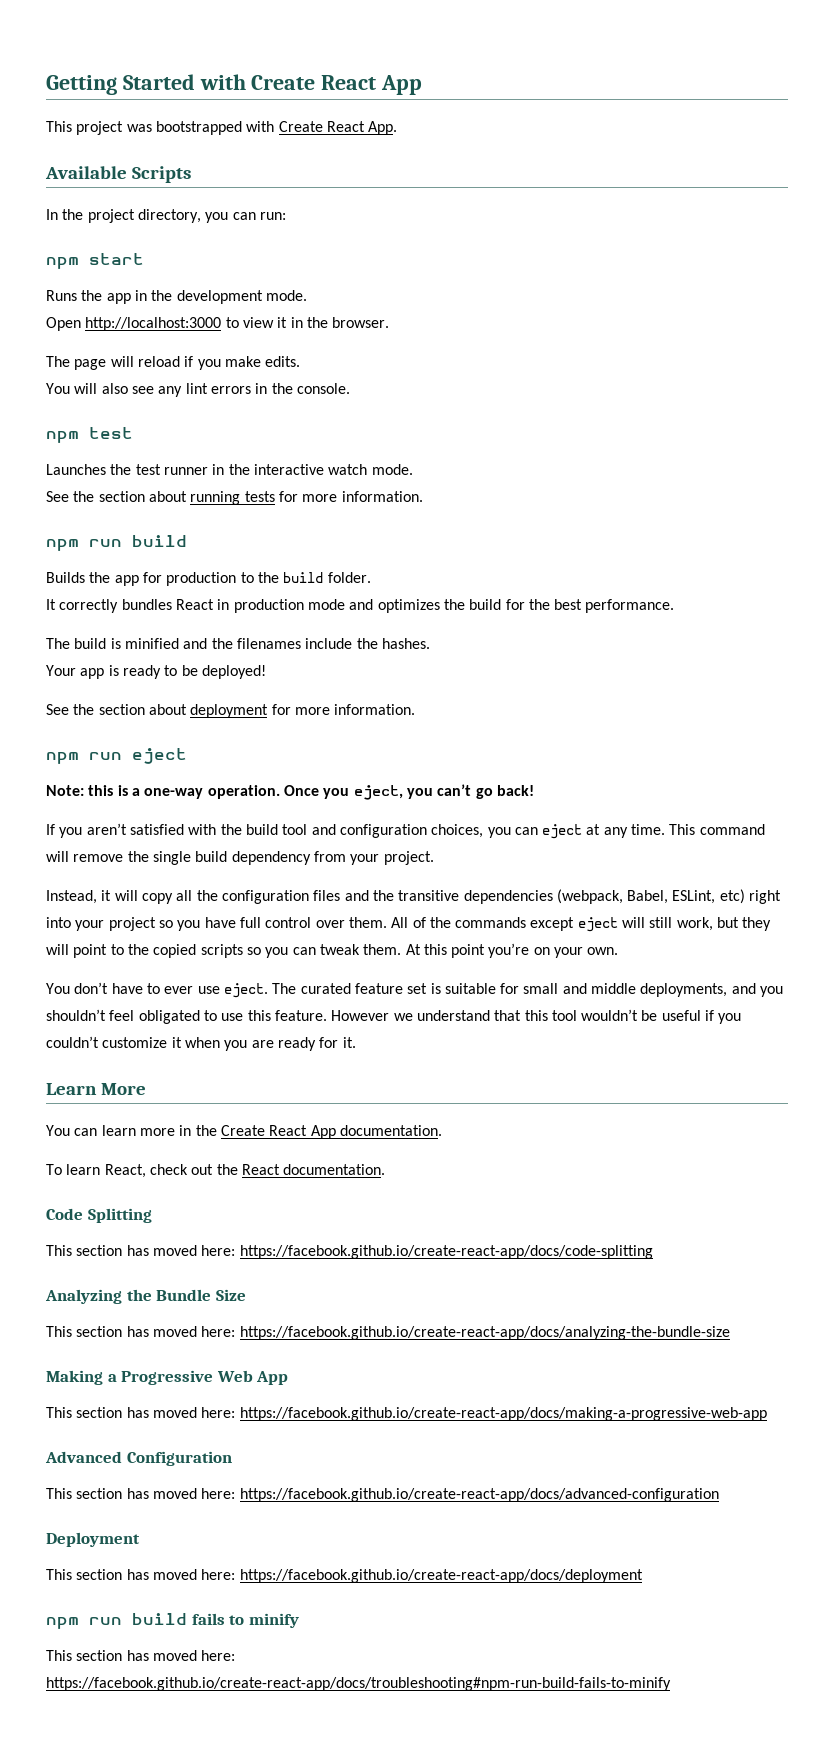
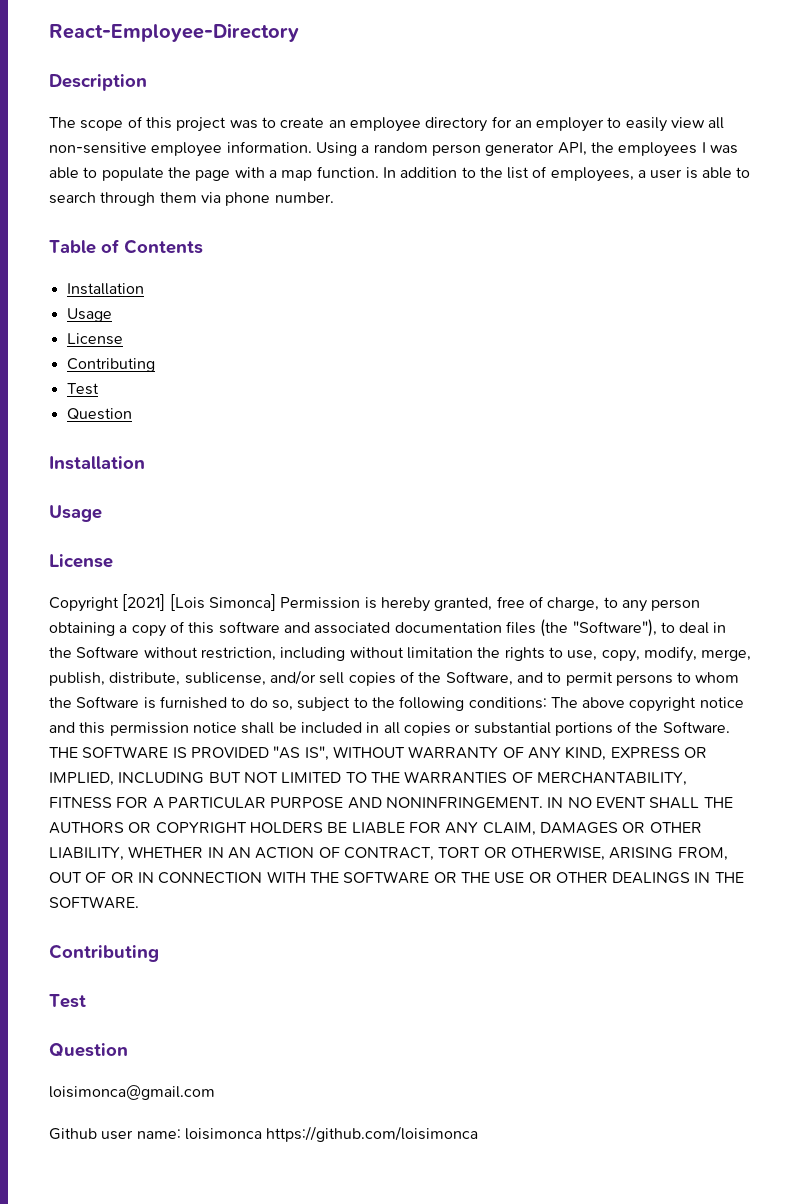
- Getting Started with Create React App
- This project was bootstrapped with Create React App.
- Available Scripts
- In the project directory, you can run:
- npm start
- Runs the app in the development mode.
- Open http://localhost:3000 to view it in the browser.
- The page will reload if you make edits.
- You will also see any lint errors in the console.
- npm test
- Launches the test runner in the interactive watch mode.
- See the section about running tests for more information.
- npm run build
- Builds the app for production to the build folder.
- It correctly bundles React in production mode and optimizes the build for the best performance.
- The build is minified and the filenames include the hashes.
- Your app is ready to be deployed!
- See the section about deployment for more information.
- npm run eject
- Note: this is a one-way operation. Once you eject, you can’t go back!
- If you aren’t satisfied with the build tool and configuration choices, you can eject at any time. This command will remove the single build dependency from your project.
- Instead, it will copy all the configuration files and the transitive dependencies (webpack, Babel, ESLint, etc) right into your project so you have full control over them. All of the commands except eject will still work, but they will point to the copied scripts so you can tweak them. At this point you’re on your own.
- You don’t have to ever use eject. The curated feature set is suitable for small and middle deployments, and you shouldn’t feel obligated to use this feature. However we understand that this tool wouldn’t be useful if you couldn’t customize it when you are ready for it.
- Learn More
- You can learn more in the Create React App documentation.
- To learn React, check out the React documentation.
- Code Splitting
- This section has moved here: https://facebook.github.io/create-react-app/docs/code-splitting
- Analyzing the Bundle Size
- This section has moved here: https://facebook.github.io/create-react-app/docs/analyzing-the-bundle-size
- Making a Progressive Web App
- This section has moved here: https://facebook.github.io/create-react-app/docs/making-a-progressive-web-app
- Advanced Configuration
- This section has moved here: https://facebook.github.io/create-react-app/docs/advanced-configuration
- Deployment
- This section has moved here: https://facebook.github.io/create-react-app/docs/deployment
- npm run build fails to minify
- This section has moved here: https://facebook.github.io/create-react-app/docs/troubleshooting#npm-run-build-fails-to-minify
+ React-Employee-Directory
+ Description
+ The scope of this project was to create an employee directory for an employer to easily view all non-sensitive employee information. Using a random person generator API, the employees I was able to populate the page with a map function. In addition to the list of employees, a user is able to search through them via phone number.
+ Table of Contents
+ Installation
+ Usage
+ License
+ Contributing
+ Test
+ Question
+ Installation
+ Usage
+ License
+ Copyright [2021] [Lois Simonca] Permission is hereby granted, free of charge, to any person obtaining a copy of this software and associated documentation files (the "Software"), to deal in the Software without restriction, including without limitation the rights to use, copy, modify, merge, publish, distribute, sublicense, and/or sell copies of the Software, and to permit persons to whom the Software is furnished to do so, subject to the following conditions: The above copyright notice and this permission notice shall be included in all copies or substantial portions of the Software. THE SOFTWARE IS PROVIDED "AS IS", WITHOUT WARRANTY OF ANY KIND, EXPRESS OR IMPLIED, INCLUDING BUT NOT LIMITED TO THE WARRANTIES OF MERCHANTABILITY, FITNESS FOR A PARTICULAR PURPOSE AND NONINFRINGEMENT. IN NO EVENT SHALL THE AUTHORS OR COPYRIGHT HOLDERS BE LIABLE FOR ANY CLAIM, DAMAGES OR OTHER LIABILITY, WHETHER IN AN ACTION OF CONTRACT, TORT OR OTHERWISE, ARISING FROM, OUT OF OR IN CONNECTION WITH THE SOFTWARE OR THE USE OR OTHER DEALINGS IN THE SOFTWARE.
+ Contributing
+ Test
+ Question
+ loisimonca@gmail.com
+ Github user name: loisimonca https://github.com/loisimonca

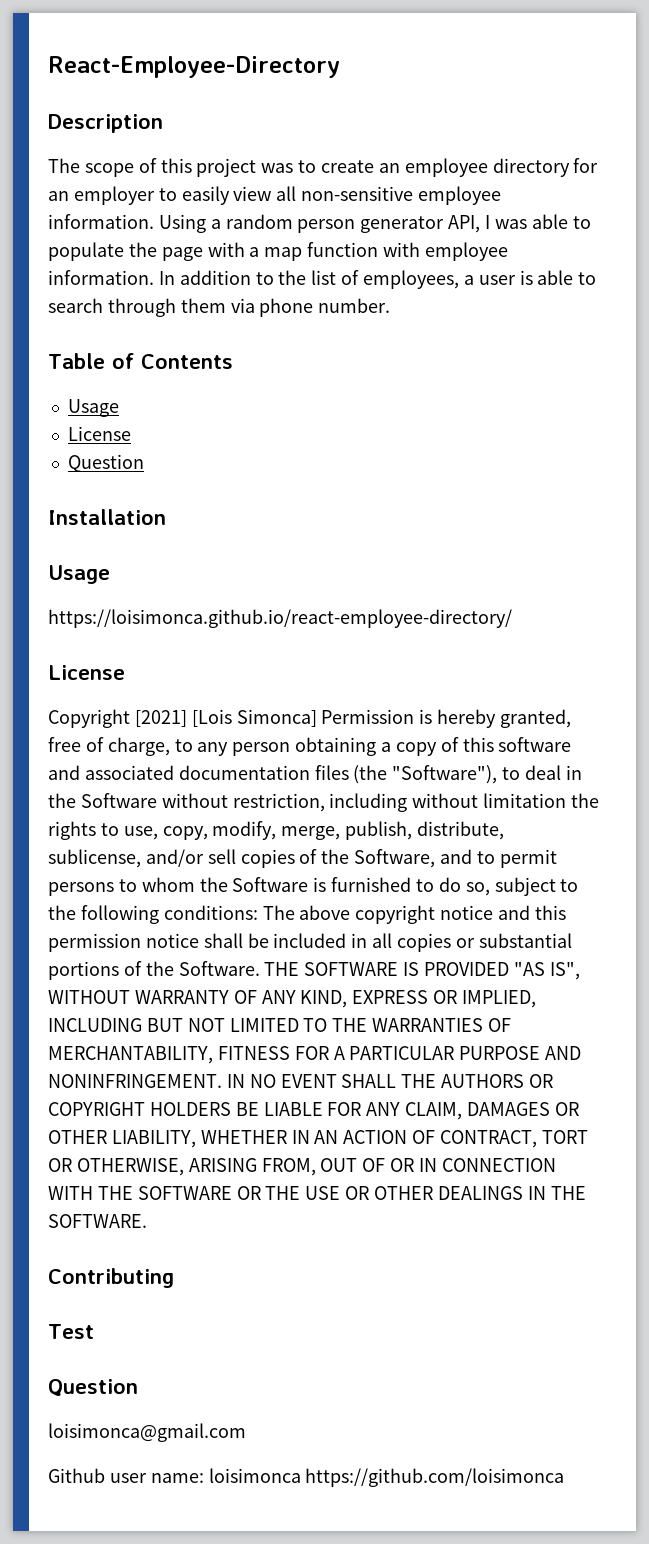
- Using a random person generator API, the employees I was able to populate the page with a map function.
+ Using a random person generator API, I was able to populate the page with a map function with employee information.
  Table of Contents
- Installation
  Usage
  License
- Contributing
- Test
+ https://loisimonca.github.io/react-employee-directory/

